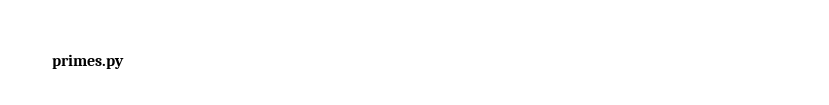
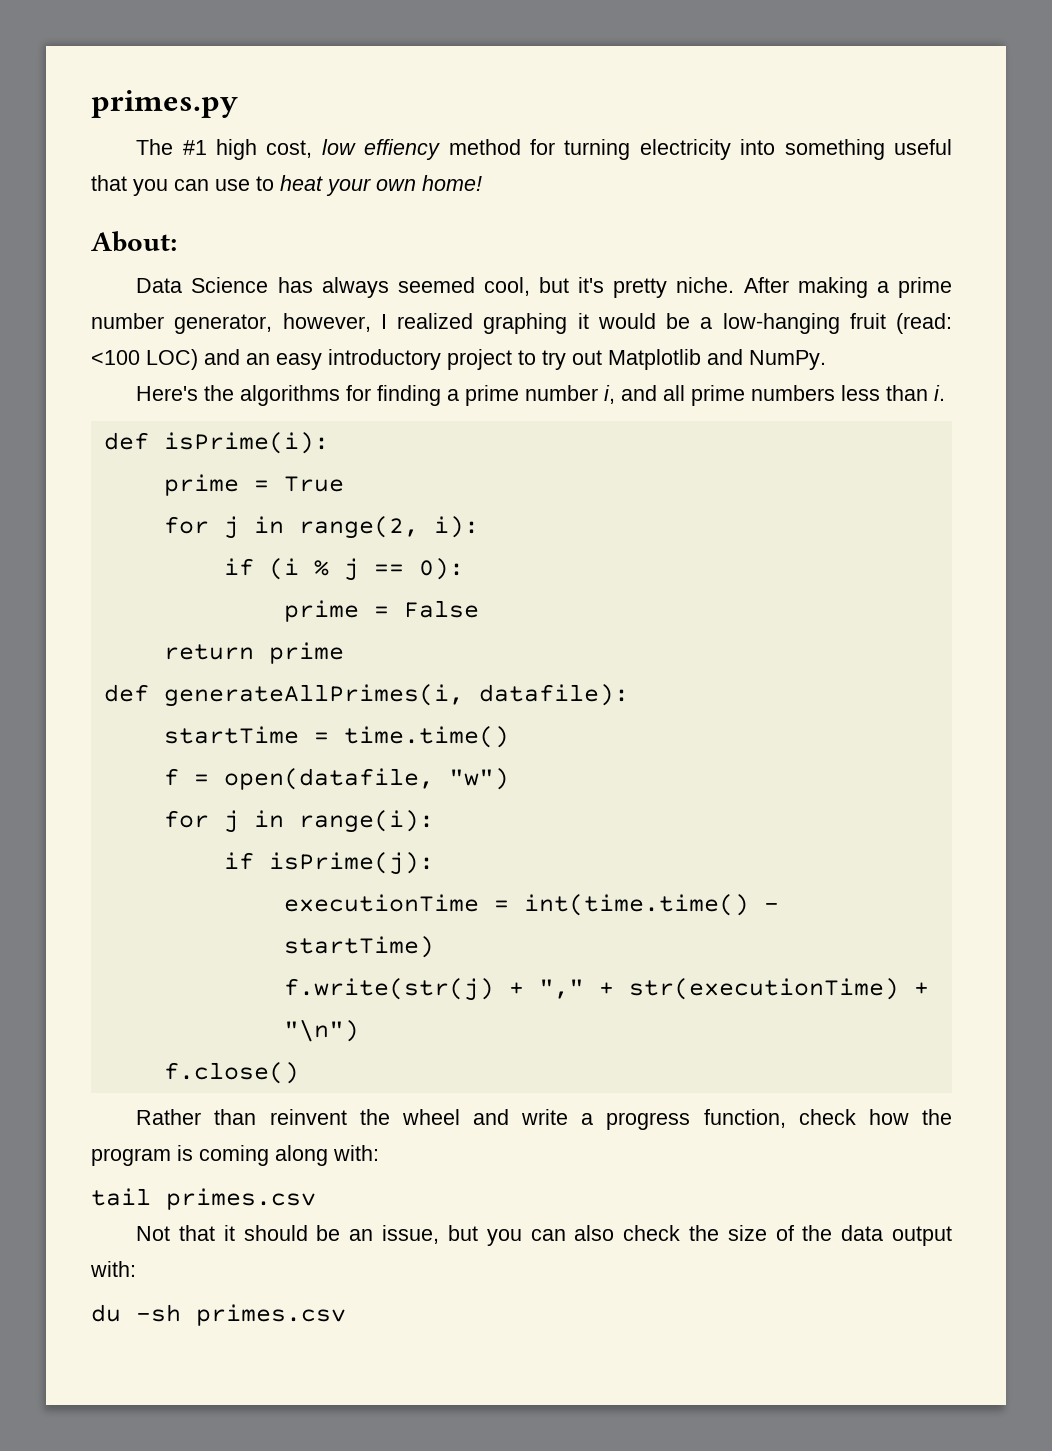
+ The #1 high cost, low effiency method for turning electricity into something useful that you can use to heat your own home!
+ About:
+ Data Science has always seemed cool, but it's pretty niche. After making a prime number generator, however, I realized graphing it would be a low-hanging fruit (read: <100 LOC) and an easy introductory project to try out Matplotlib and NumPy.
+ Here's the algorithms for finding a prime number i, and all prime numbers less than i.
+ def isPrime(i):
+ prime = True
+ for j in range(2, i):
+ if (i % j == 0):
+ prime = False
+ return prime
+ def generateAllPrimes(i, datafile):
+ startTime = time.time()
+ f = open(datafile, "w")
+ for j in range(i):
+ if isPrime(j):
+ executionTime = int(time.time() - startTime)
+ f.write(str(j) + "," + str(executionTime) + "\n")
+ f.close()
+ Rather than reinvent the wheel and write a progress function, check how the program is coming along with:
+ tail primes.csv
+ Not that it should be an issue, but you can also check the size of the data output with:
+ du -sh primes.csv

